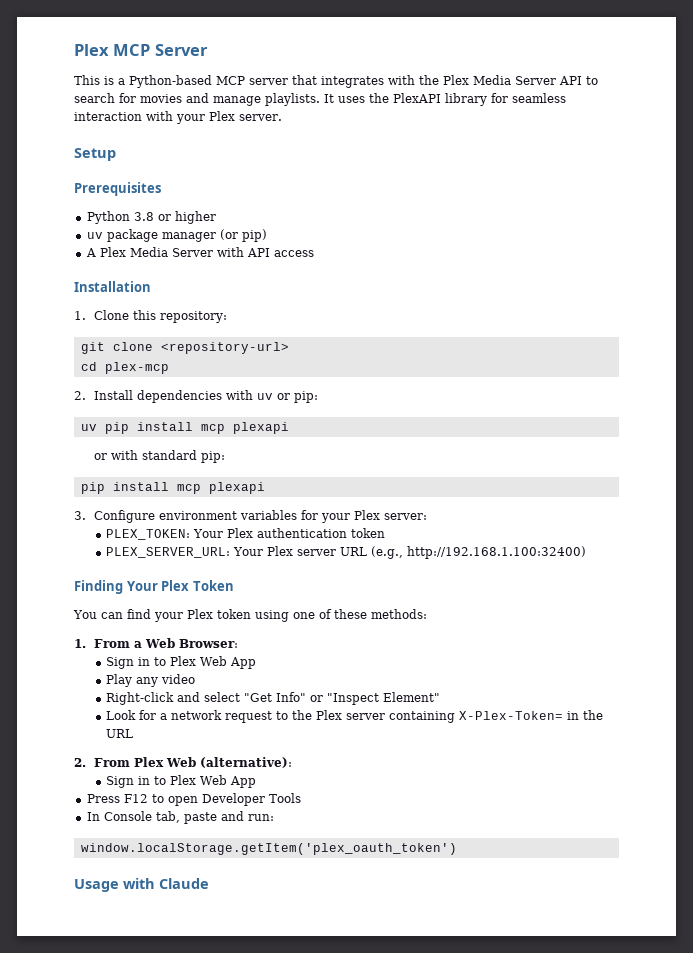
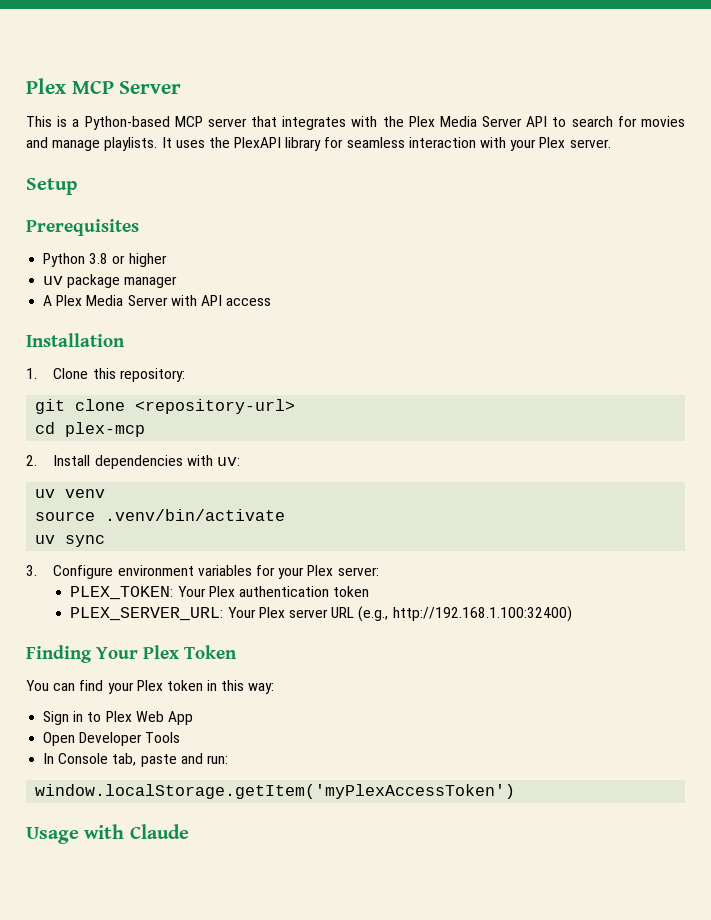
- uv package manager (or pip)
+ uv package manager
- 2. Install dependencies with uv or pip:
- uv pip install mcp plexapi
- or with standard pip:
- pip install mcp plexapi
+ 2. Install dependencies with uv:
+ uv venv
+ source .venv/bin/activate
+ uv sync
- You can find your Plex token using one of these methods:
- 1. From a Web Browser:
+ You can find your Plex token in this way:
  Sign in to Plex Web App
- Play any video
- Right-click and select "Get Info" or "Inspect Element"
- Look for a network request to the Plex server containing X-Plex-Token= in the URL
- 2. From Plex Web (alternative):
- Sign in to Plex Web App
- Press F12 to open Developer Tools
+ Open Developer Tools
- window.localStorage.getItem('plex_oauth_token')
+ window.localStorage.getItem('myPlexAccessToken')

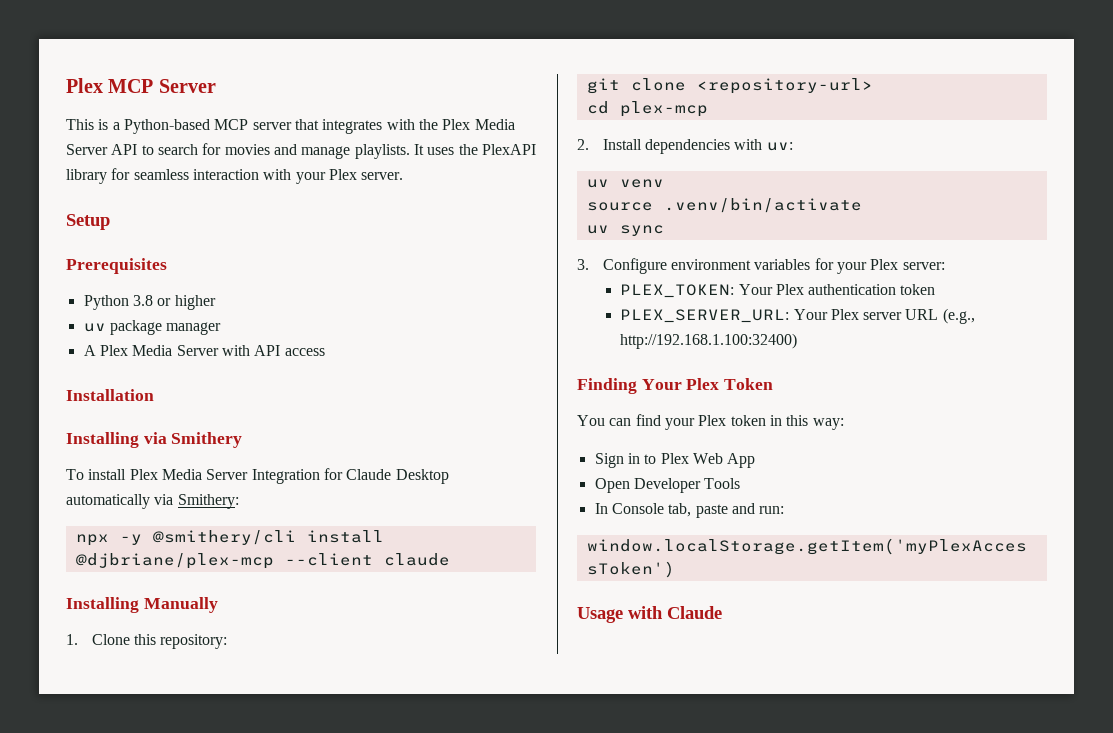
+ Installing via Smithery
+ To install Plex Media Server Integration for Claude Desktop automatically via Smithery:
+ npx -y @smithery/cli install @djbriane/plex-mcp --client claude
+ Installing Manually

